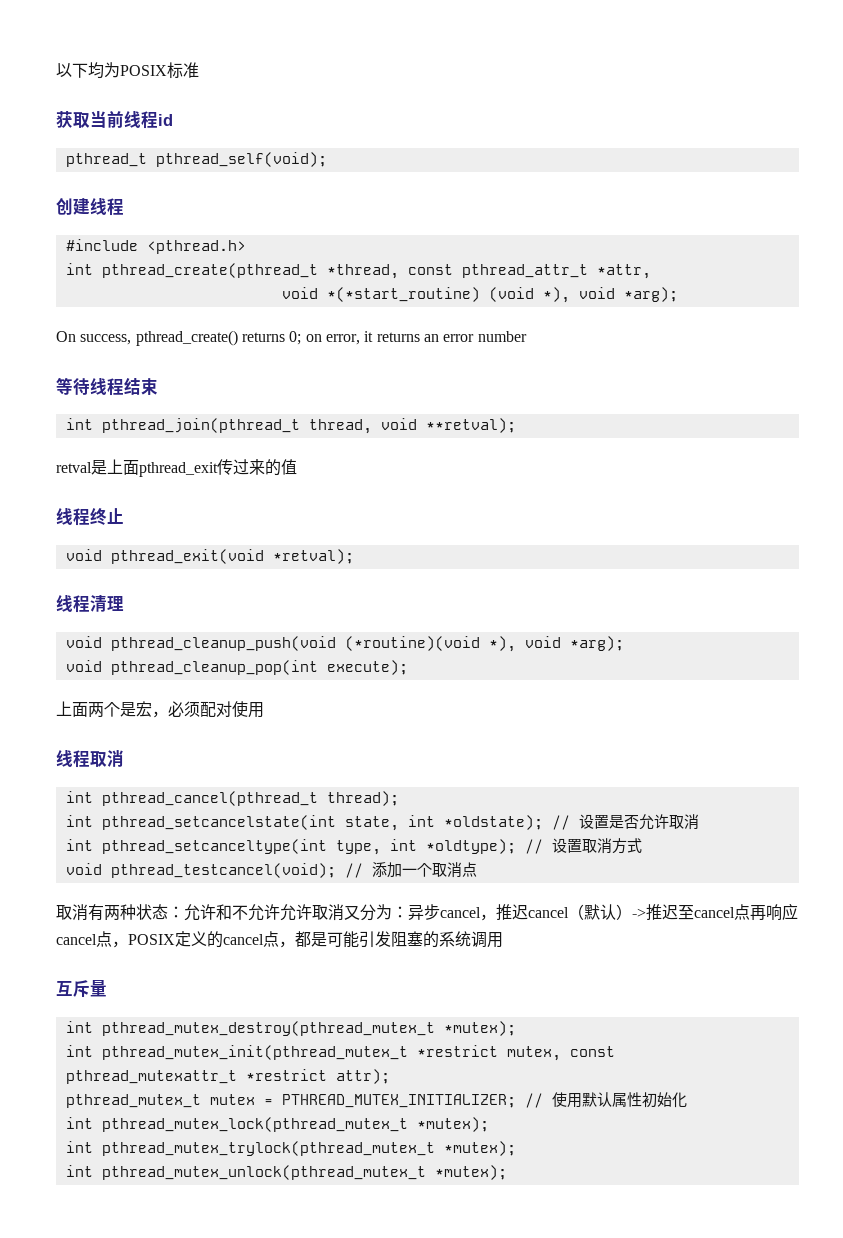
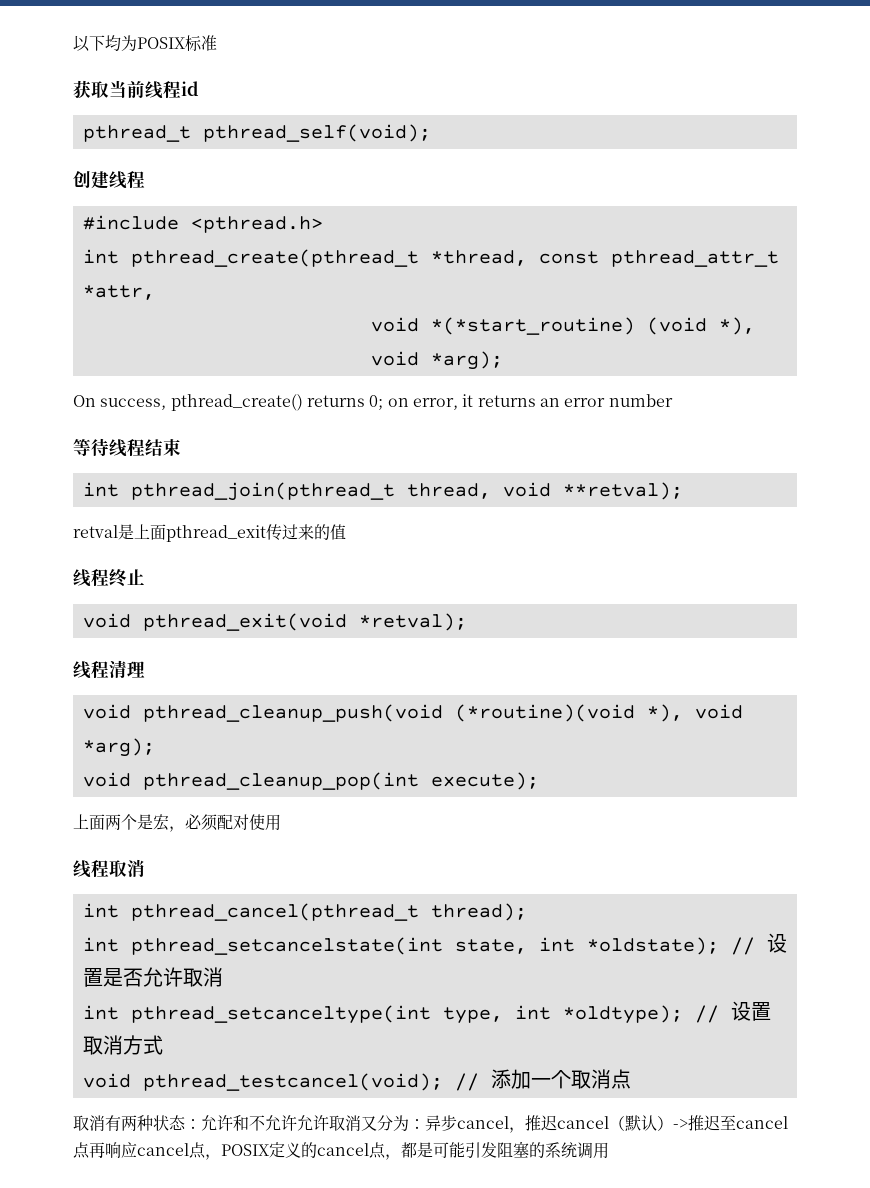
- 互斥量
- int pthread_mutex_destroy(pthread_mutex_t *mutex);
- int pthread_mutex_init(pthread_mutex_t *restrict mutex, const pthread_mutexattr_t *restrict attr);
- pthread_mutex_t mutex = PTHREAD_MUTEX_INITIALIZER; // 使用默认属性初始化
- int pthread_mutex_lock(pthread_mutex_t *mutex);
- int pthread_mutex_trylock(pthread_mutex_t *mutex);
- int pthread_mutex_unlock(pthread_mutex_t *mutex);

